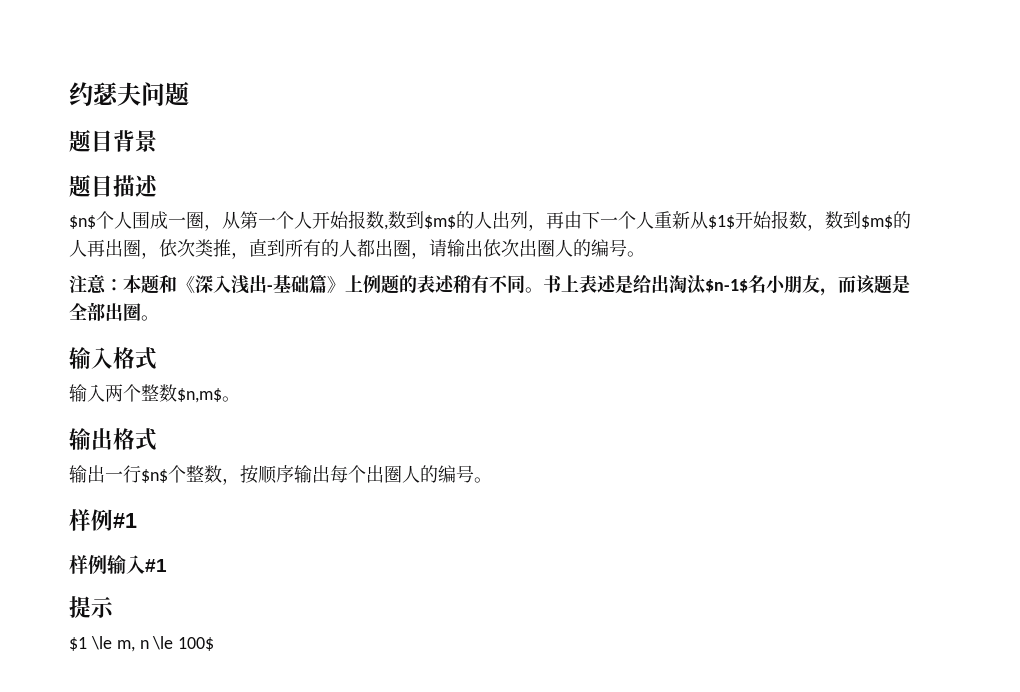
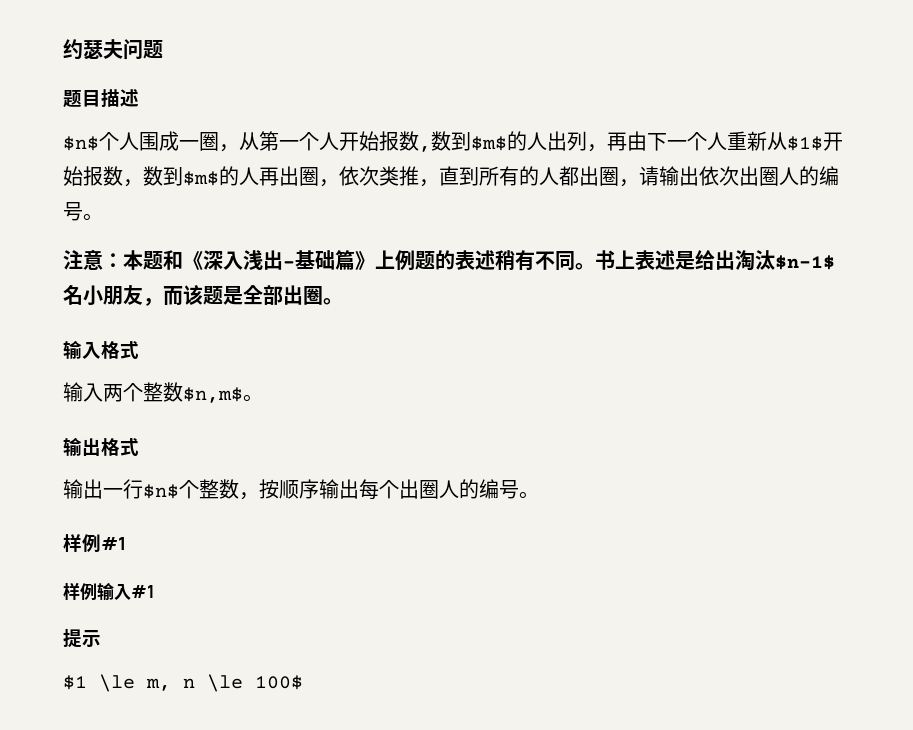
- 题目背景

